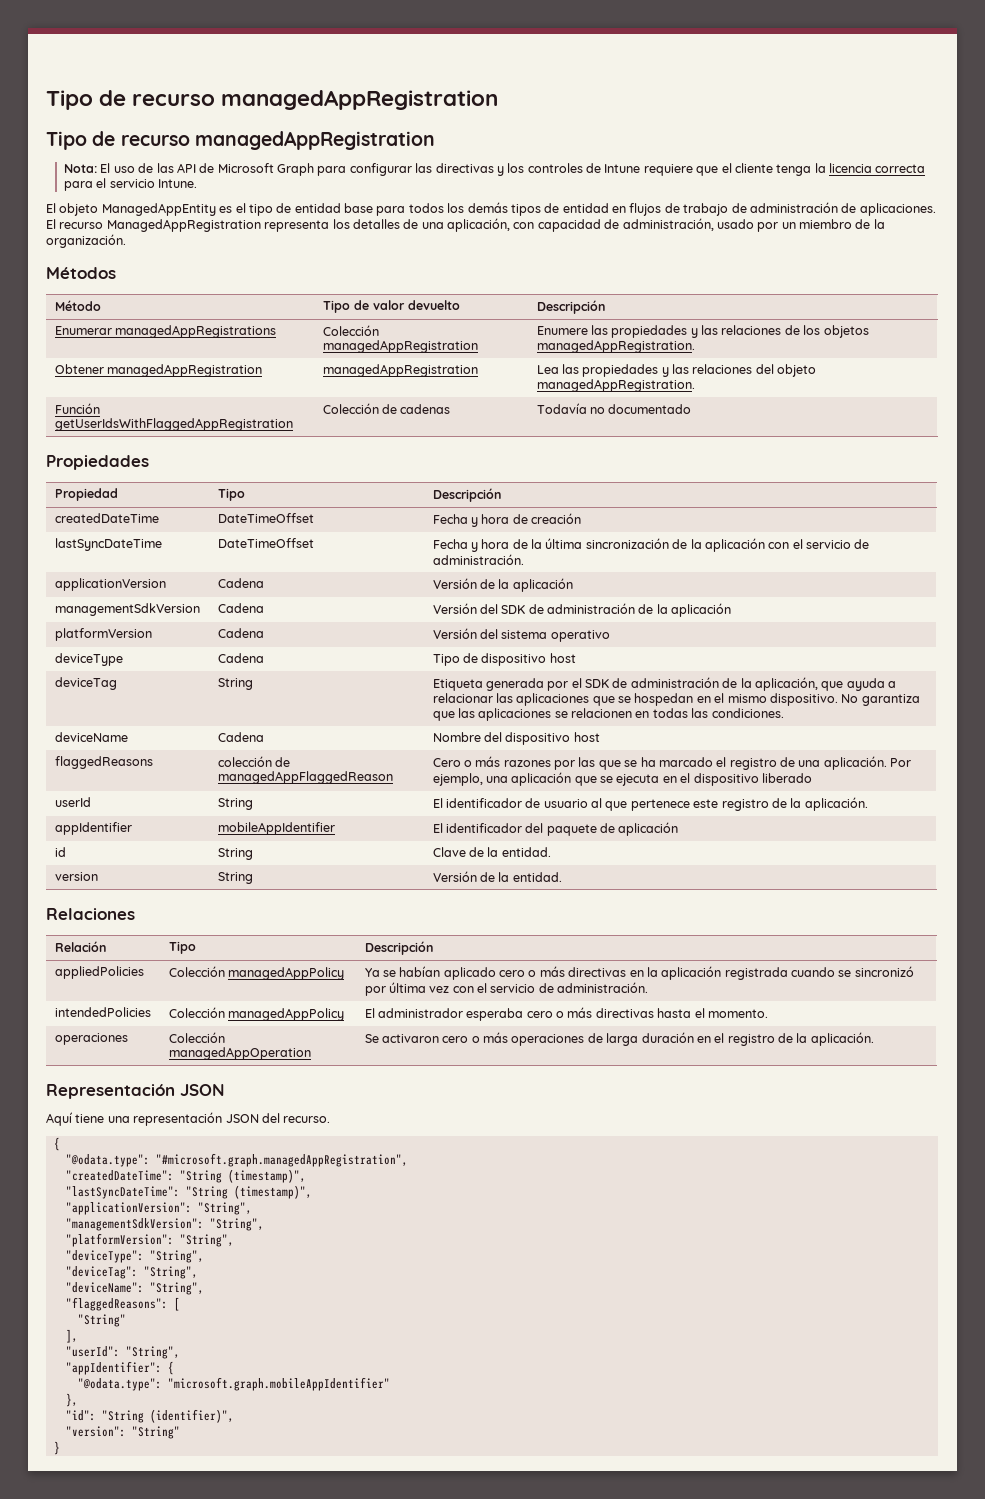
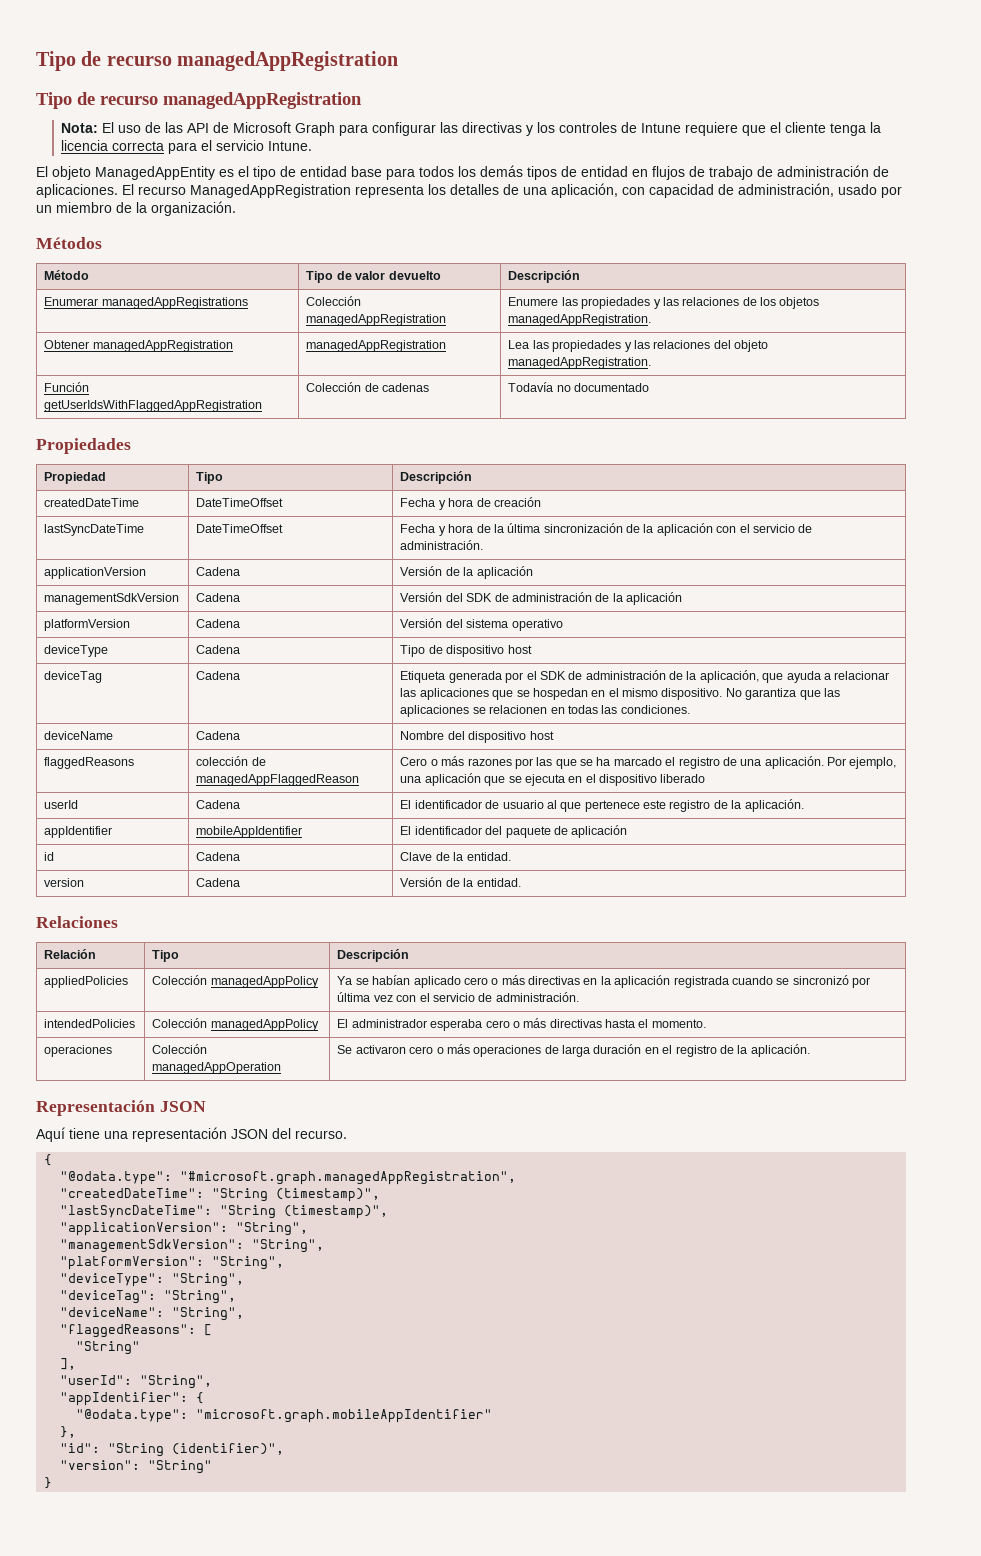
- deviceTag | String | Etiqueta generada por el SDK de administración de la aplicación, que ayuda a relacionar las aplicaciones que se hospedan en el mismo dispositivo. No garantiza que las aplicaciones se relacionen en todas las condiciones.
+ deviceTag | Cadena | Etiqueta generada por el SDK de administración de la aplicación, que ayuda a relacionar las aplicaciones que se hospedan en el mismo dispositivo. No garantiza que las aplicaciones se relacionen en todas las condiciones.
- userId | String | El identificador de usuario al que pertenece este registro de la aplicación.
+ userId | Cadena | El identificador de usuario al que pertenece este registro de la aplicación.
- id | String | Clave de la entidad.
+ id | Cadena | Clave de la entidad.
- version | String | Versión de la entidad.
+ version | Cadena | Versión de la entidad.

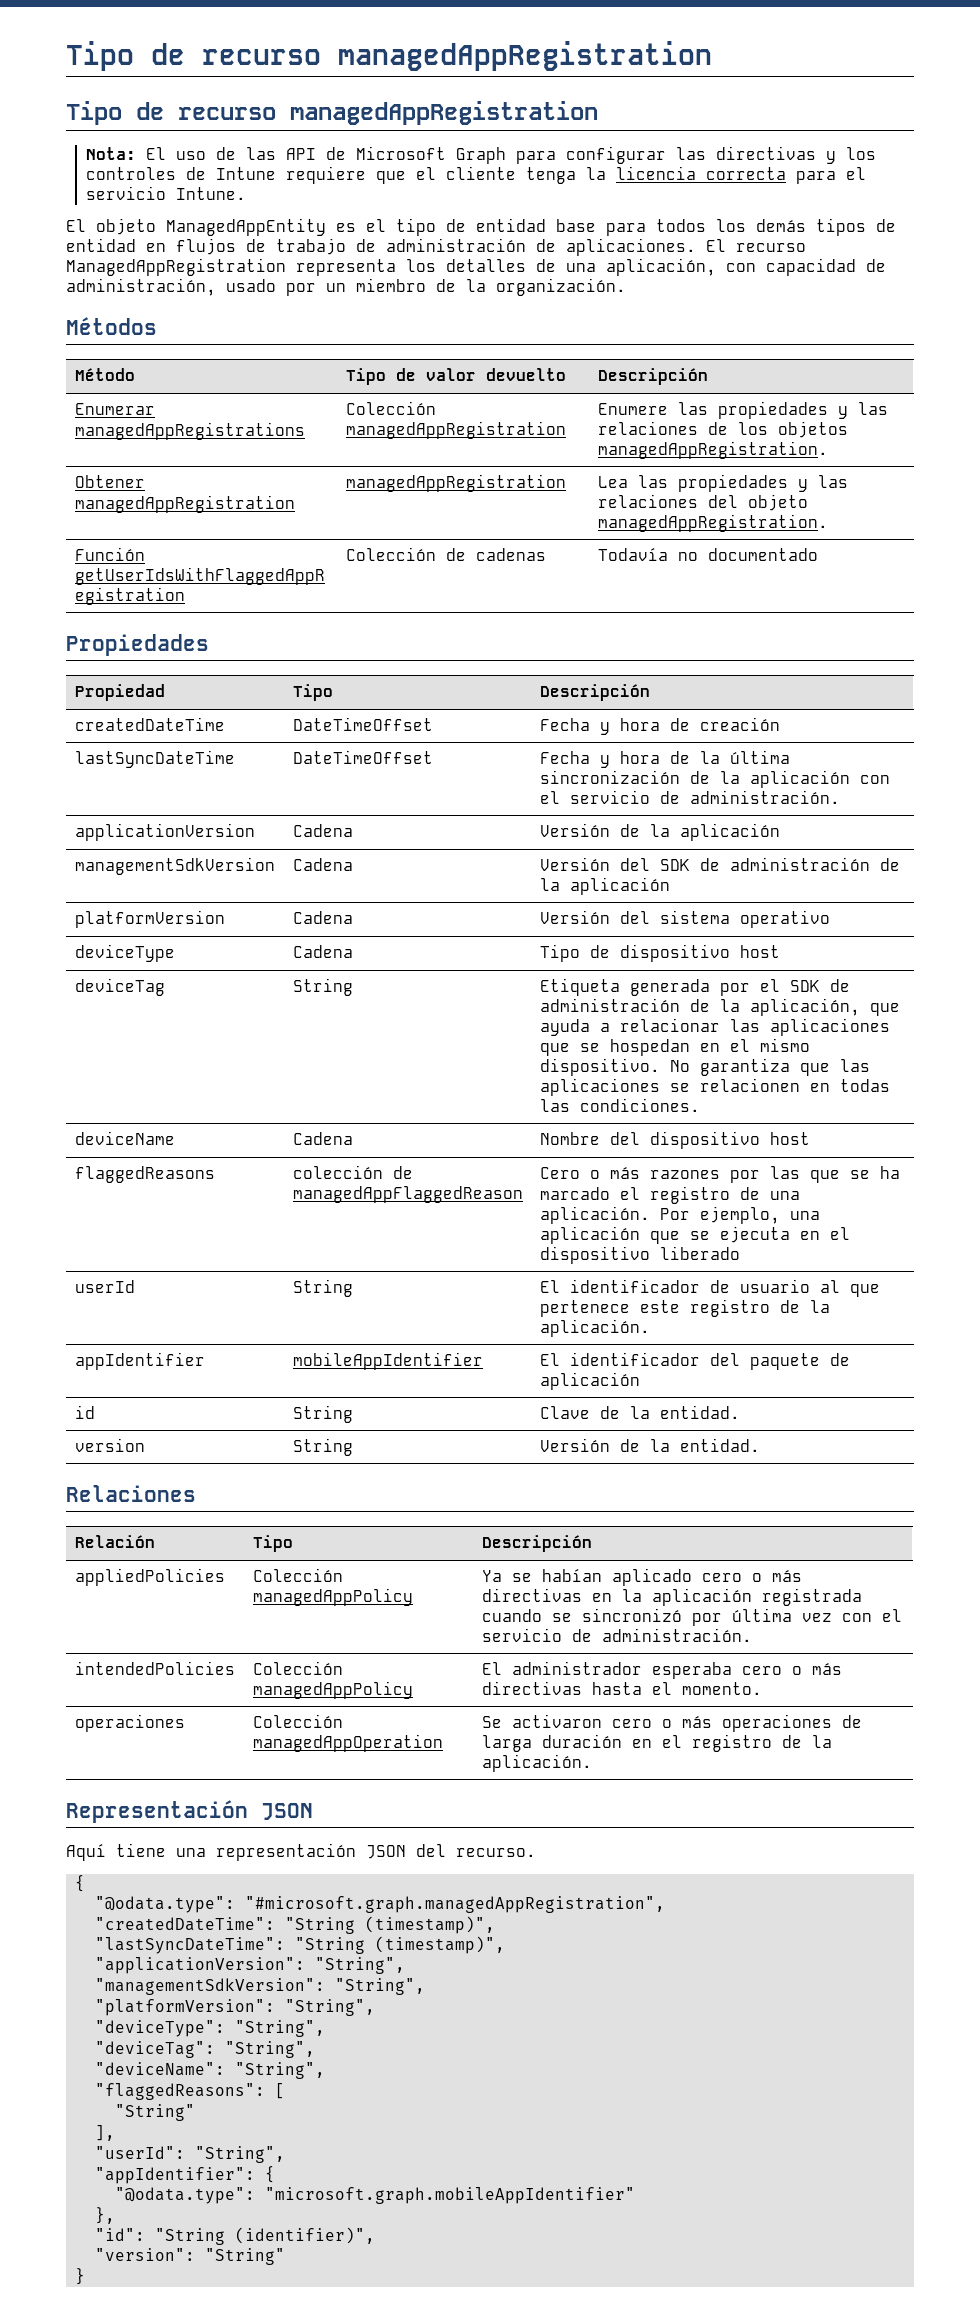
- deviceTag | Cadena | Etiqueta generada por el SDK de administración de la aplicación, que ayuda a relacionar las aplicaciones que se hospedan en el mismo dispositivo. No garantiza que las aplicaciones se relacionen en todas las condiciones.
+ deviceTag | String | Etiqueta generada por el SDK de administración de la aplicación, que ayuda a relacionar las aplicaciones que se hospedan en el mismo dispositivo. No garantiza que las aplicaciones se relacionen en todas las condiciones.
- userId | Cadena | El identificador de usuario al que pertenece este registro de la aplicación.
+ userId | String | El identificador de usuario al que pertenece este registro de la aplicación.
- id | Cadena | Clave de la entidad.
+ id | String | Clave de la entidad.
- version | Cadena | Versión de la entidad.
+ version | String | Versión de la entidad.

